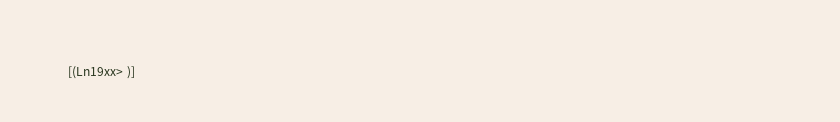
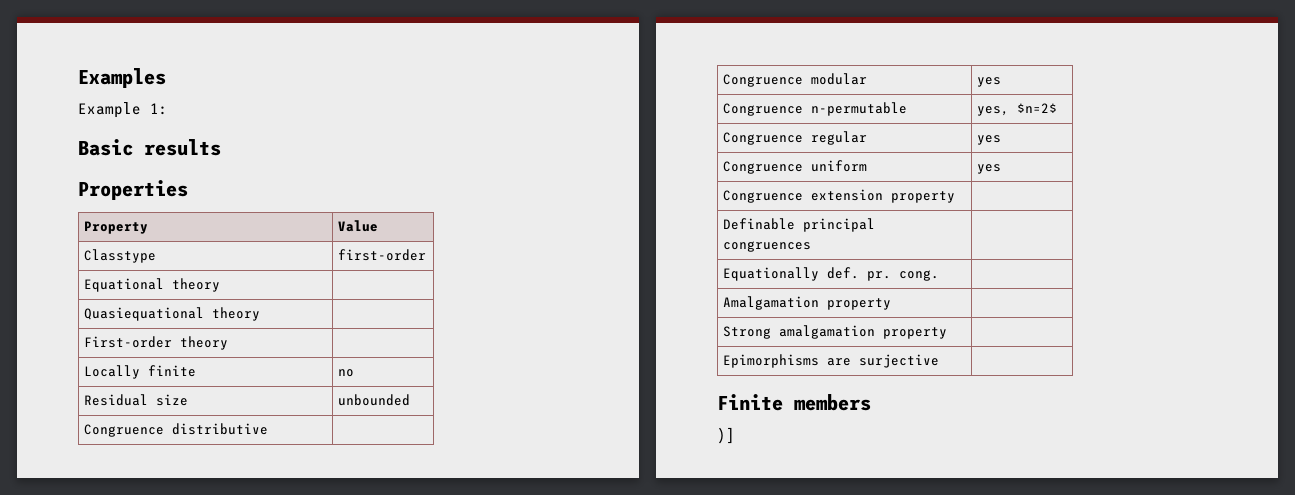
- [(Ln19xx> )]
+ Examples
+ Example 1:
+ Basic results
+ Properties
+ Property | Value
+ Classtype | first-order
+ Equational theory |
+ Quasiequational theory |
+ First-order theory |
+ Locally finite | no
+ Residual size | unbounded
+ Congruence distributive |
+ Congruence modular | yes
+ Congruence n-permutable | yes, $n=2$
+ Congruence regular | yes
+ Congruence uniform | yes
+ Congruence extension property |
+ Definable principal congruences |
+ Equationally def. pr. cong. |
+ Amalgamation property |
+ Strong amalgamation property |
+ Epimorphisms are surjective |
+ Finite members
+ )]

